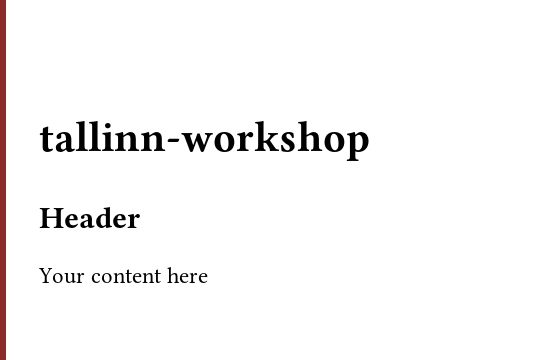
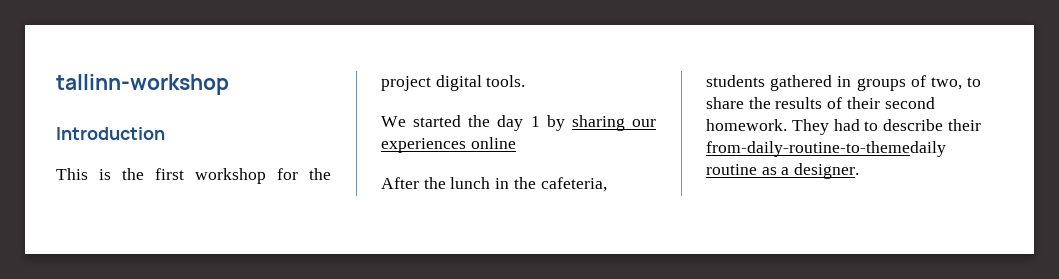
- Header
- Your content here
+ Introduction
+ This is the first workshop for the project digital tools.
+ We started the day 1 by sharing our experiences online
+ After the lunch in the cafeteria, students gathered in groups of two, to share the results of their second homework. They had to describe their from-daily-routine-to-themedaily routine as a designer.

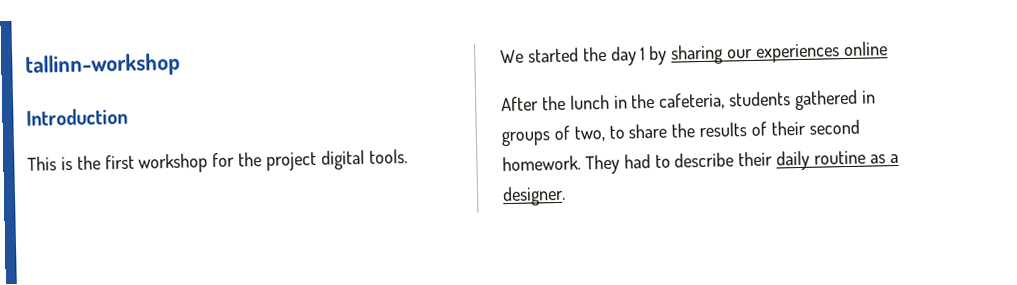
- They had to describe their from-daily-routine-to-themedaily routine as a designer.
+ They had to describe their daily routine as a designer.

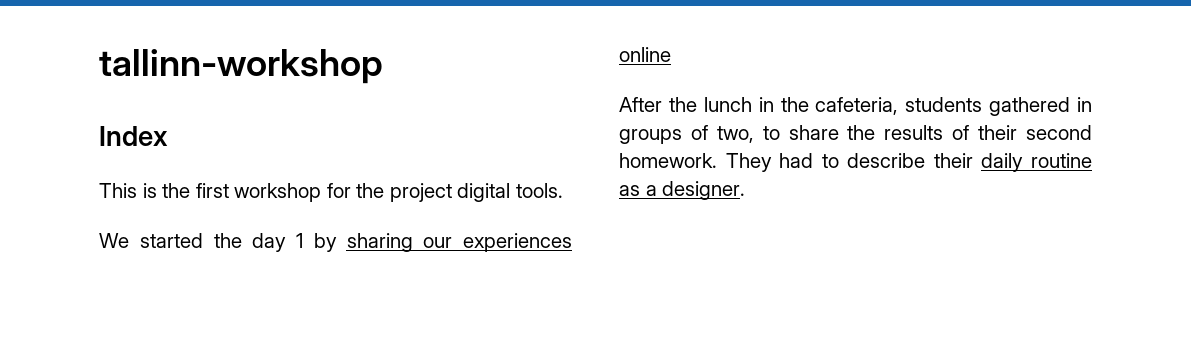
- Introduction
+ Index

